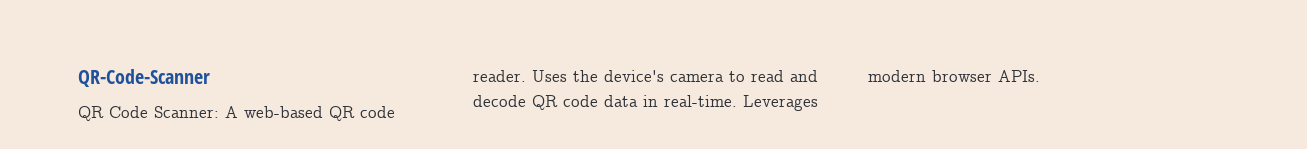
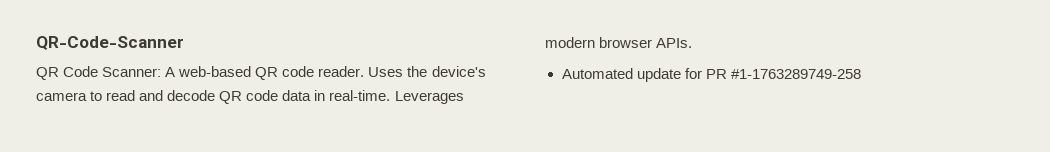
+ Automated update for PR #1-1763289749-258

